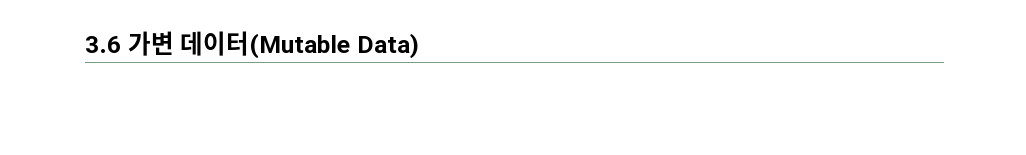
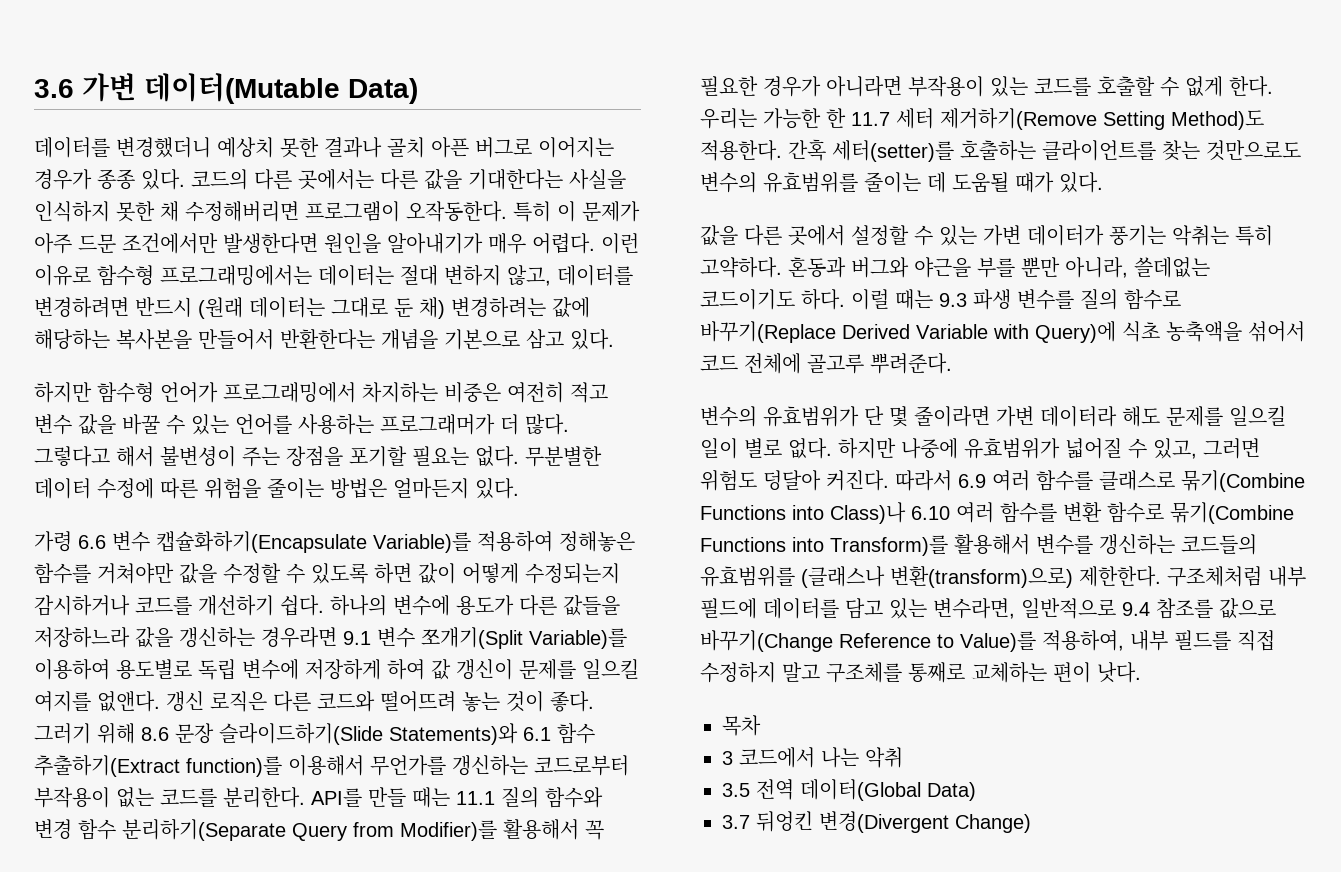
+ 데이터를 변경했더니 예상치 못한 결과나 골치 아픈 버그로 이어지는 경우가 종종 있다. 코드의 다른 곳에서는 다른 값을 기대한다는 사실을 인식하지 못한 채 수정해버리면 프로그램이 오작동한다. 특히 이 문제가 아주 드문 조건에서만 발생한다면 원인을 알아내기가 매우 어렵다. 이런 이유로 함수형 프로그래밍에서는 데이터는 절대 변하지 않고, 데이터를 변경하려면 반드시 (원래 데이터는 그대로 둔 채) 변경하려는 값에 해당하는 복사본을 만들어서 반환한다는 개념을 기본으로 삼고 있다.
+ 하지만 함수형 언어가 프로그래밍에서 차지하는 비중은 여전히 적고 변수 값을 바꿀 수 있는 언어를 사용하는 프로그래머가 더 많다. 그렇다고 해서 불변셩이 주는 장점을 포기할 필요는 없다. 무분별한 데이터 수정에 따른 위험을 줄이는 방법은 얼마든지 있다.
+ 가령 6.6 변수 캡슐화하기(Encapsulate Variable)를 적용하여 정해놓은 함수를 거쳐야만 값을 수정할 수 있도록 하면 값이 어떻게 수정되는지 감시하거나 코드를 개선하기 쉽다. 하나의 변수에 용도가 다른 값들을 저장하느라 값을 갱신하는 경우라면 9.1 변수 쪼개기(Split Variable)를 이용하여 용도별로 독립 변수에 저장하게 하여 값 갱신이 문제를 일으킬 여지를 없앤다. 갱신 로직은 다른 코드와 떨어뜨려 놓는 것이 좋다. 그러기 위해 8.6 문장 슬라이드하기(Slide Statements)와 6.1 함수 추출하기(Extract function)를 이용해서 무언가를 갱신하는 코드로부터 부작용이 없는 코드를 분리한다. API를 만들 때는 11.1 질의 함수와 변경 함수 분리하기(Separate Query from Modifier)를 활용해서 꼭 필요한 경우가 아니라면 부작용이 있는 코드를 호출할 수 없게 한다. 우리는 가능한 한 11.7 세터 제거하기(Remove Setting Method)도 적용한다. 간혹 세터(setter)를 호출하는 클라이언트를 찾는 것만으로도 변수의 유효범위를 줄이는 데 도움될 때가 있다.
+ 값을 다른 곳에서 설정할 수 있는 가변 데이터가 풍기는 악취는 특히 고약하다. 혼동과 버그와 야근을 부를 뿐만 아니라, 쓸데없는 코드이기도 하다. 이럴 때는 9.3 파생 변수를 질의 함수로 바꾸기(Replace Derived Variable with Query)에 식초 농축액을 섞어서 코드 전체에 골고루 뿌려준다.
+ 변수의 유효범위가 단 몇 줄이라면 가변 데이터라 해도 문제를 일으킬 일이 별로 없다. 하지만 나중에 유효범위가 넓어질 수 있고, 그러면 위험도 덩달아 커진다. 따라서 6.9 여러 함수를 클래스로 묶기(Combine Functions into Class)나 6.10 여러 함수를 변환 함수로 묶기(Combine Functions into Transform)를 활용해서 변수를 갱신하는 코드들의 유효범위를 (클래스나 변환(transform)으로) 제한한다. 구조체처럼 내부 필드에 데이터를 담고 있는 변수라면, 일반적으로 9.4 참조를 값으로 바꾸기(Change Reference to Value)를 적용하여, 내부 필드를 직접 수정하지 말고 구조체를 통째로 교체하는 편이 낫다.
+ 목차
+ 3 코드에서 나는 악취
+ 3.5 전역 데이터(Global Data)
+ 3.7 뒤엉킨 변경(Divergent Change)

